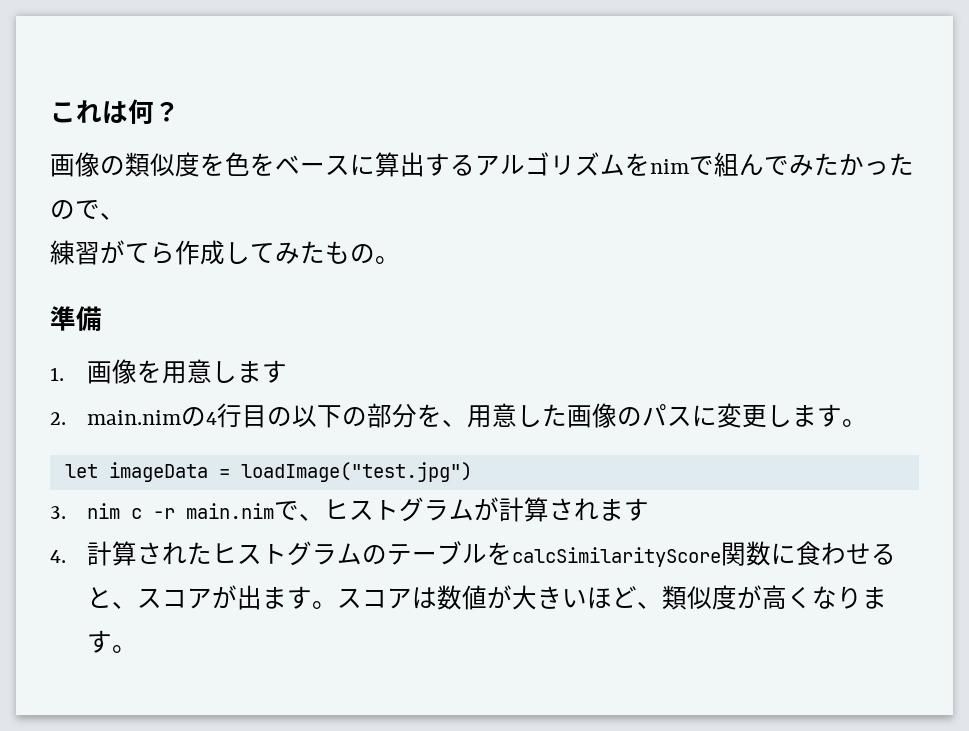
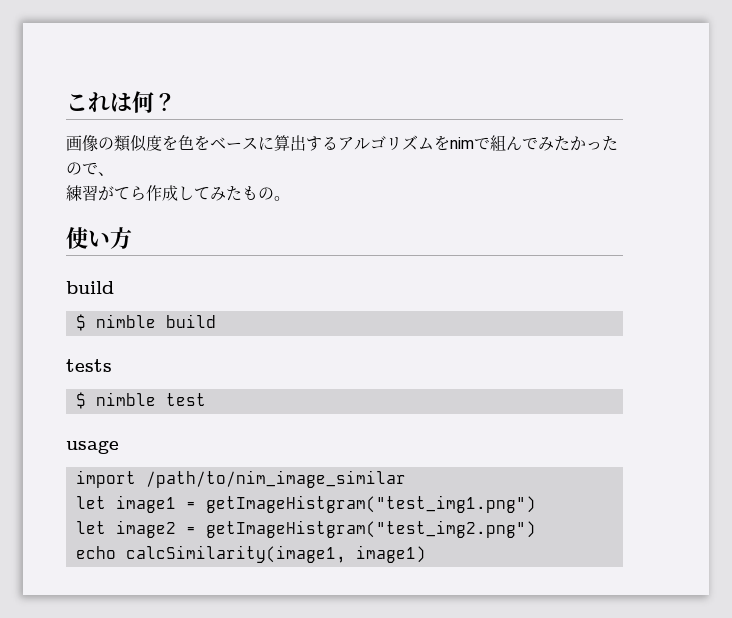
- 準備
- 1.画像を用意します
- 2. main.nimの4行目の以下の部分を、用意した画像のパスに変更します。
- let imageData = loadImage("test.jpg")
- 3. nim c -r main.nimで、ヒストグラムが計算されます
- 4.計算されたヒストグラムのテーブルをcalcSimilarityScore関数に食わせると、スコアが出ます。スコアは数値が大きいほど、類似度が高くなります。
+ 使い方
+ build
+ $ nimble build
+ tests
+ $ nimble test
+ usage
+ import /path/to/nim_image_similar
+ let image1 = getImageHistgram("test_img1.png")
+ let image2 = getImageHistgram("test_img2.png")
+ echo calcSimilarity(image1, image1)

